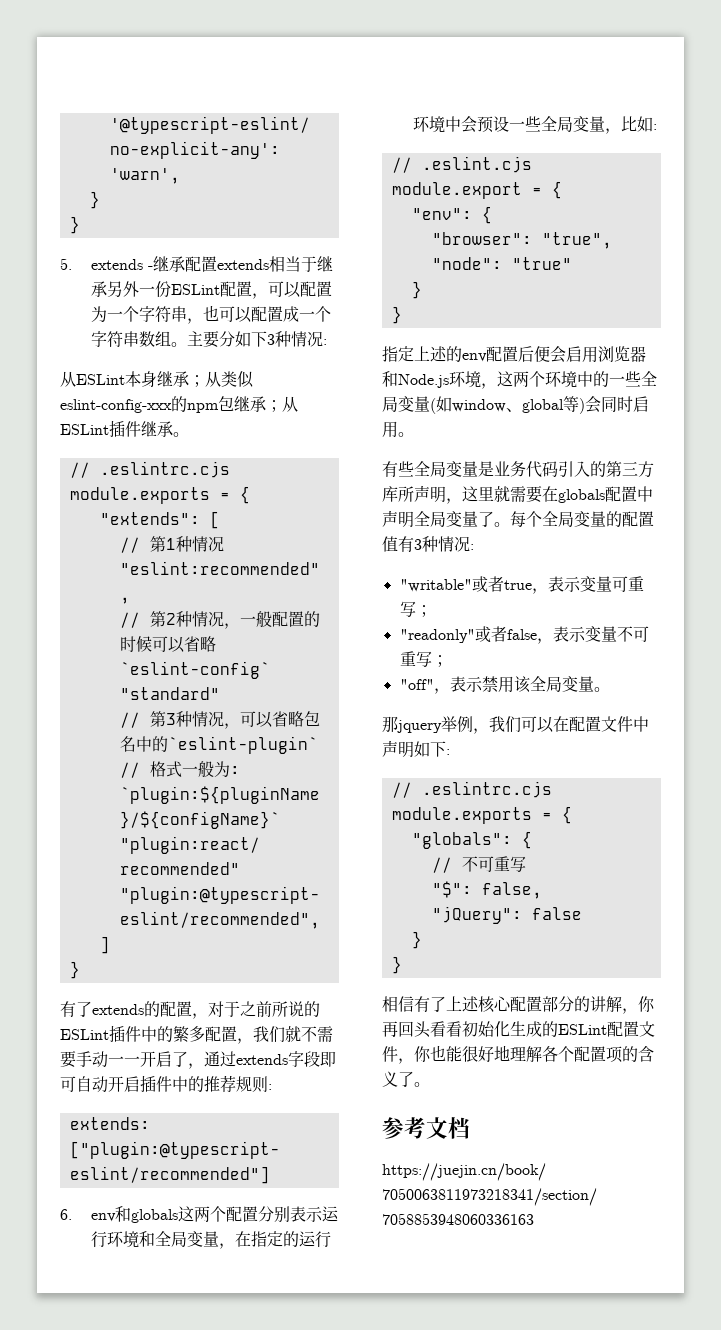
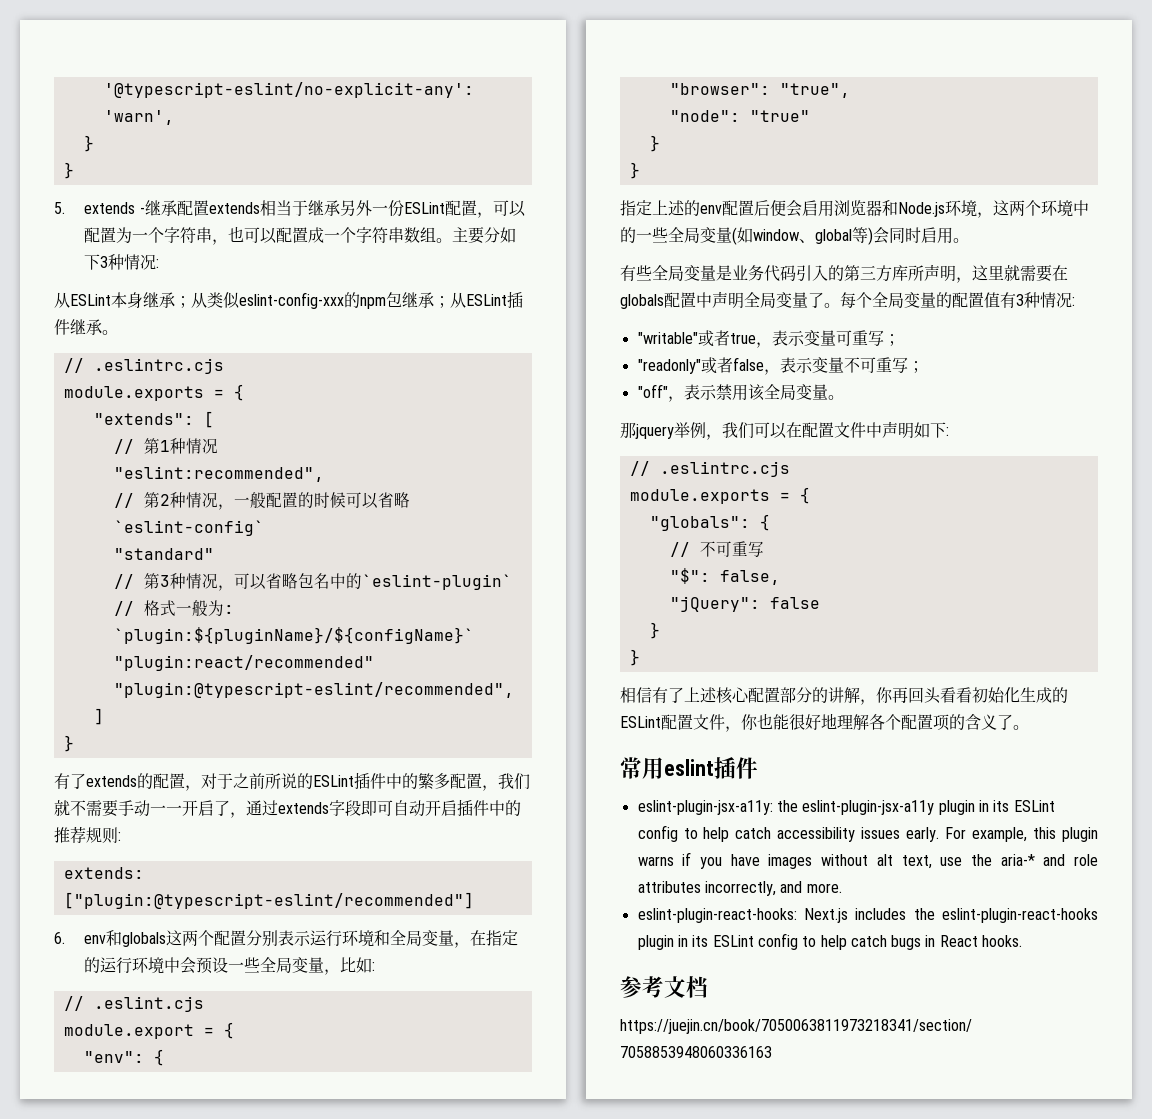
+ 常用eslint插件
+ eslint-plugin-jsx-a11y: the eslint-plugin-jsx-a11y plugin in its ESLint config to help catch accessibility issues early. For example, this plugin warns if you have images without alt text, use the aria-* and role attributes incorrectly, and more.
+ eslint-plugin-react-hooks: Next.js includes the eslint-plugin-react-hooks plugin in its ESLint config to help catch bugs in React hooks.

